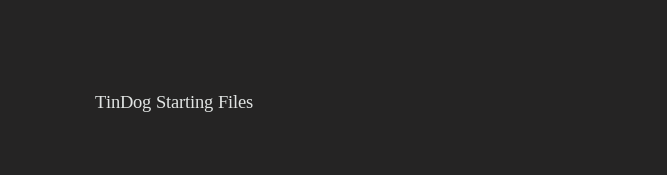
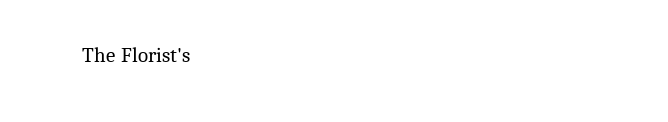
- TinDog Starting Files
+ The Florist's

